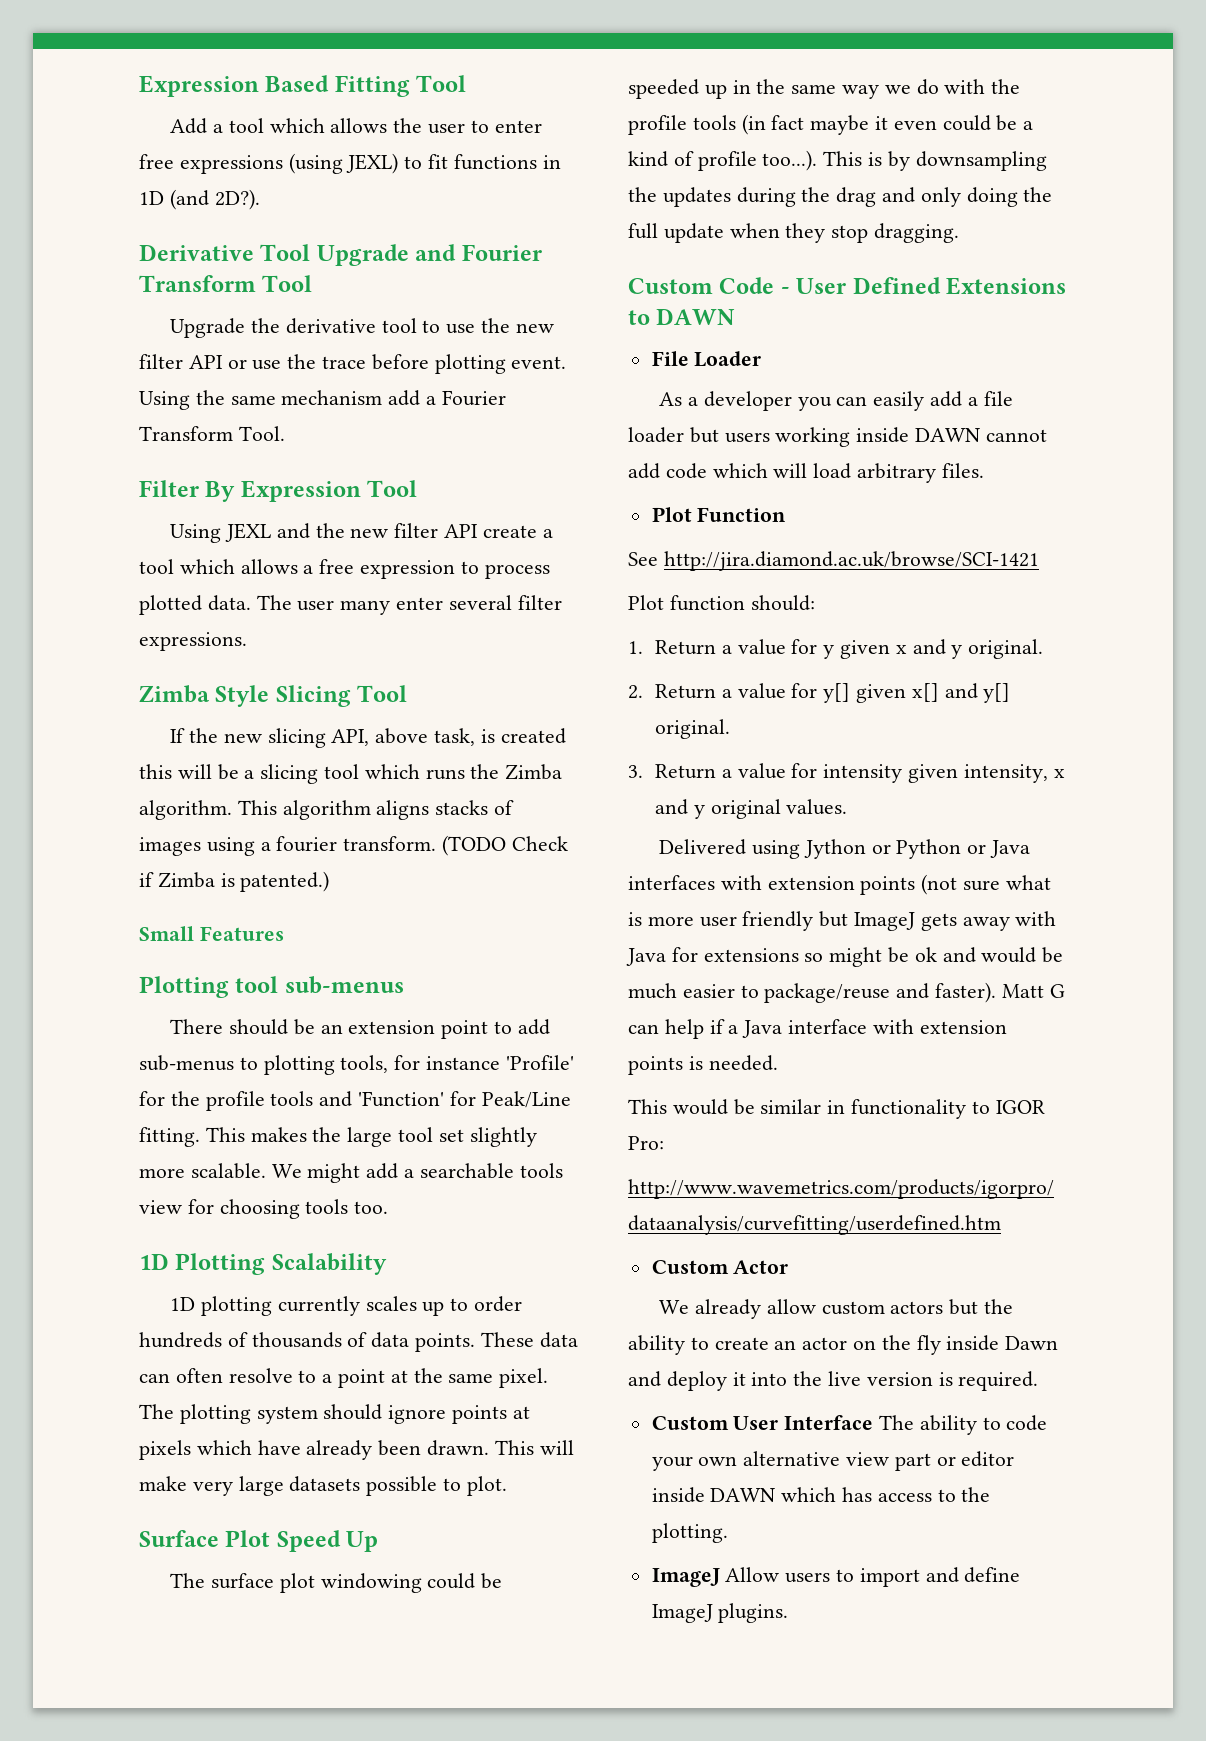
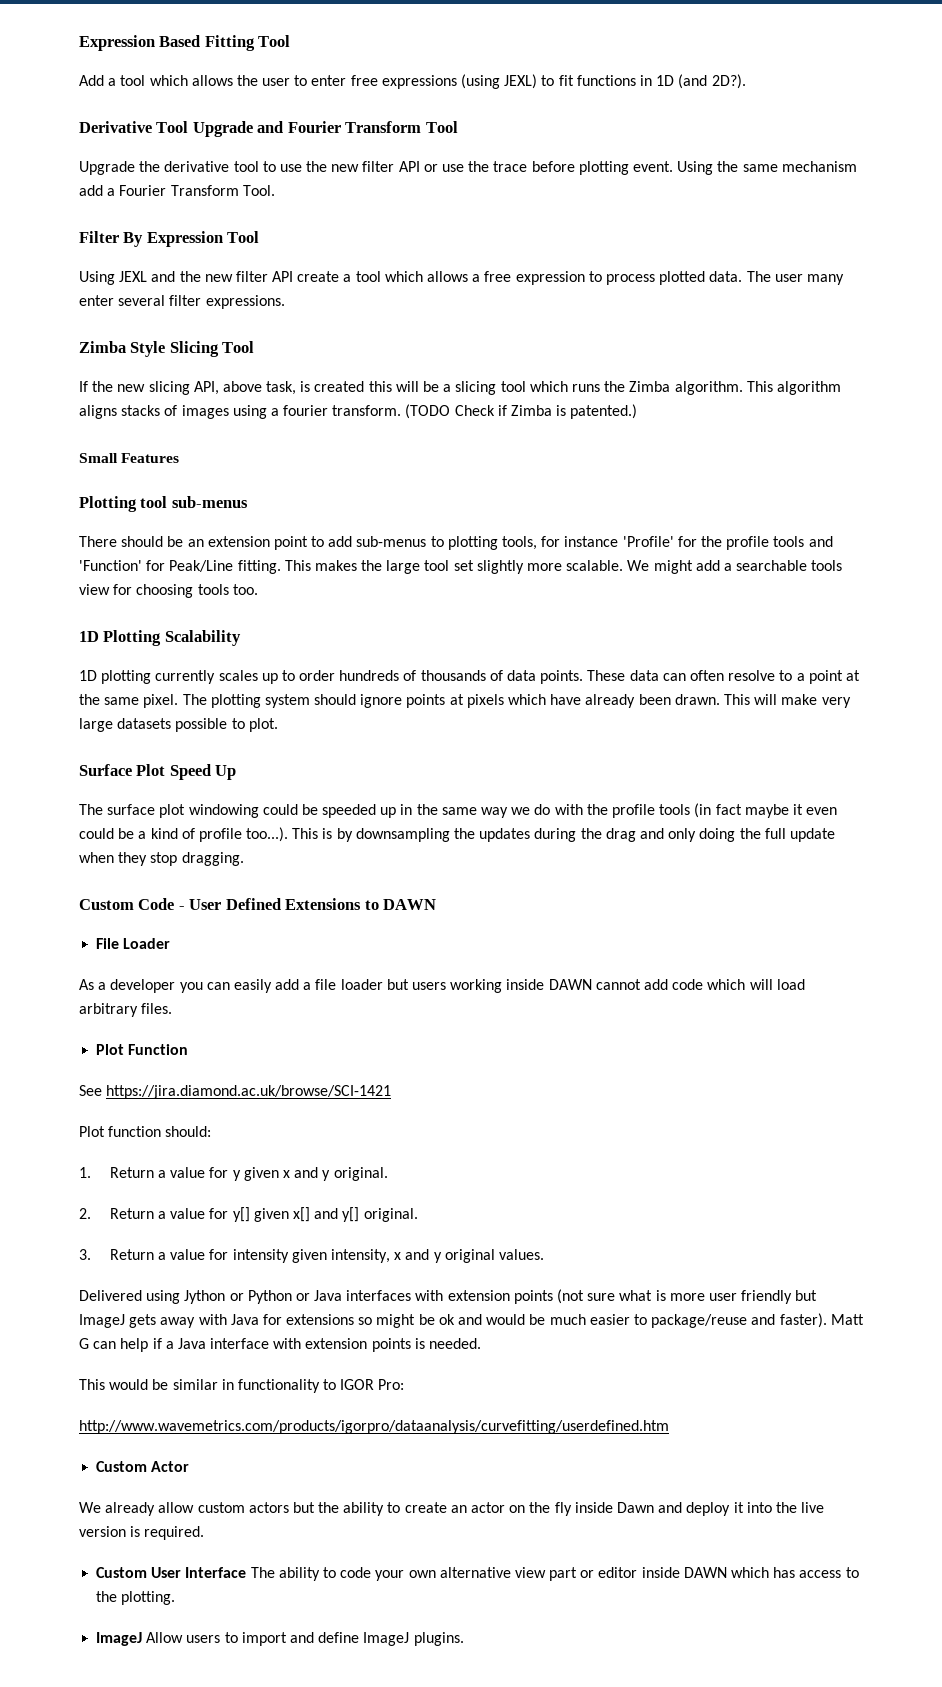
- See http://jira.diamond.ac.uk/browse/SCI-1421
+ See https://jira.diamond.ac.uk/browse/SCI-1421

